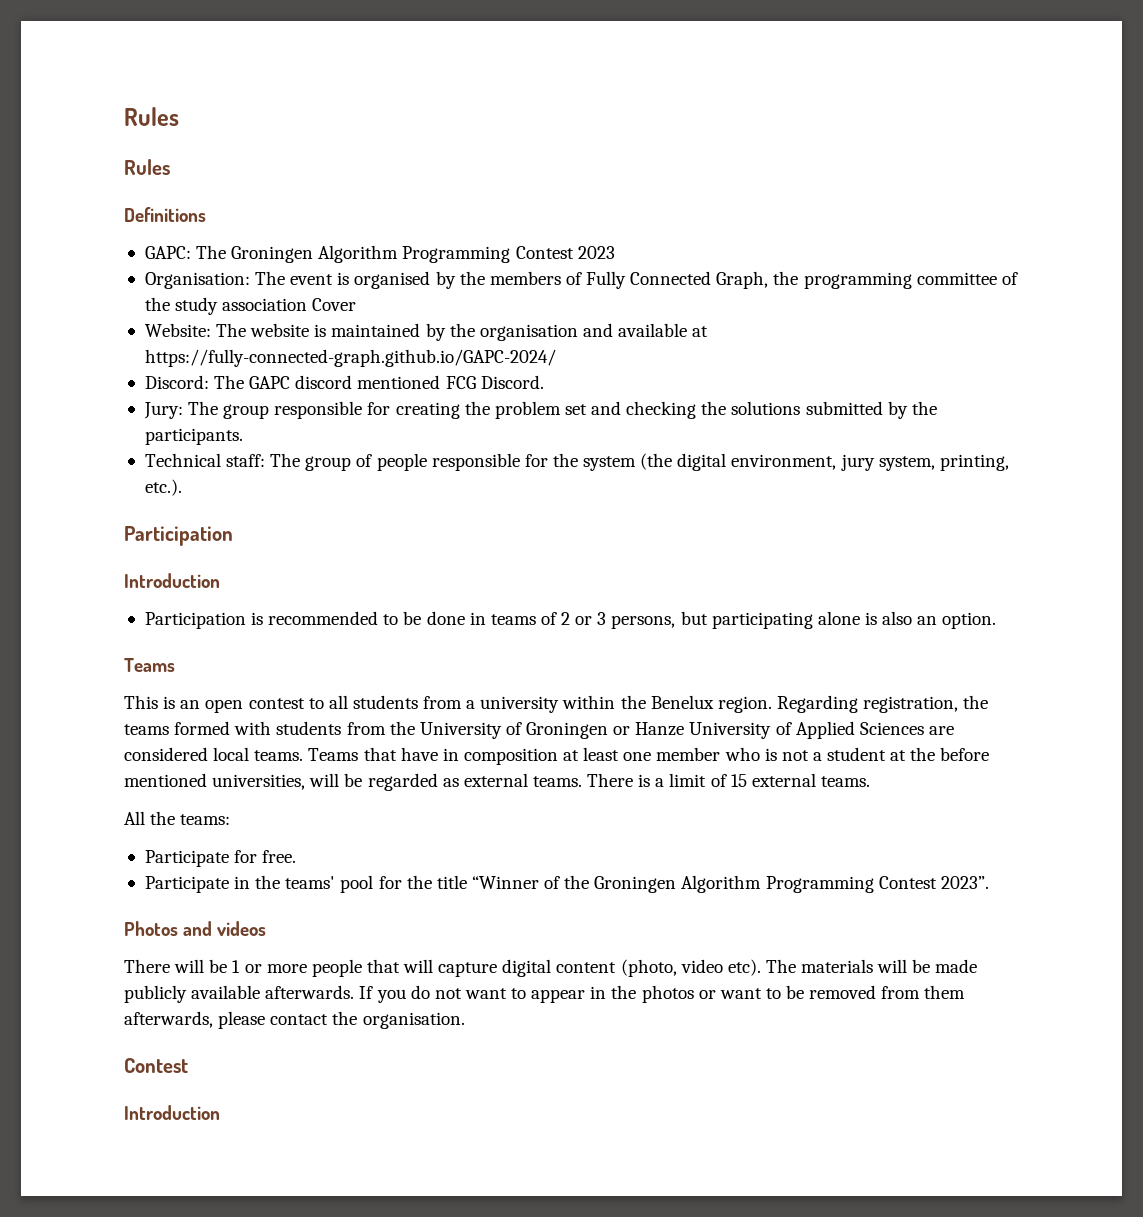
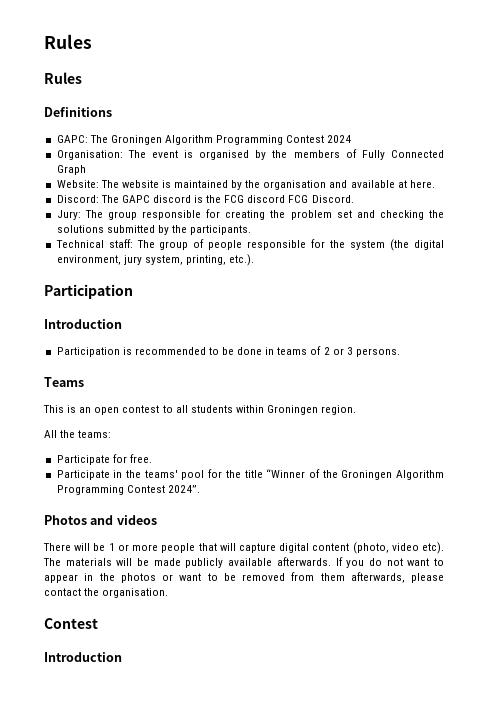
- GAPC: The Groningen Algorithm Programming Contest 2023
+ GAPC: The Groningen Algorithm Programming Contest 2024
- Organisation: The event is organised by the members of Fully Connected Graph, the programming committee of the study association Cover
+ Organisation: The event is organised by the members of Fully Connected Graph
- Website: The website is maintained by the organisation and available at https://fully-connected-graph.github.io/GAPC-2024/
+ Website: The website is maintained by the organisation and available at here.
- Discord: The GAPC discord mentioned FCG Discord.
+ Discord: The GAPC discord is the FCG discord FCG Discord.
- Participation is recommended to be done in teams of 2 or 3 persons, but participating alone is also an option.
+ Participation is recommended to be done in teams of 2 or 3 persons.
- This is an open contest to all students from a university within the Benelux region. Regarding registration, the teams formed with students from the University of Groningen or Hanze University of Applied Sciences are considered local teams. Teams that have in composition at least one member who is not a student at the before mentioned universities, will be regarded as external teams. There is a limit of 15 external teams.
+ This is an open contest to all students within Groningen region.
- Participate in the teams' pool for the title “Winner of the Groningen Algorithm Programming Contest 2023”.
+ Participate in the teams' pool for the title “Winner of the Groningen Algorithm Programming Contest 2024”.

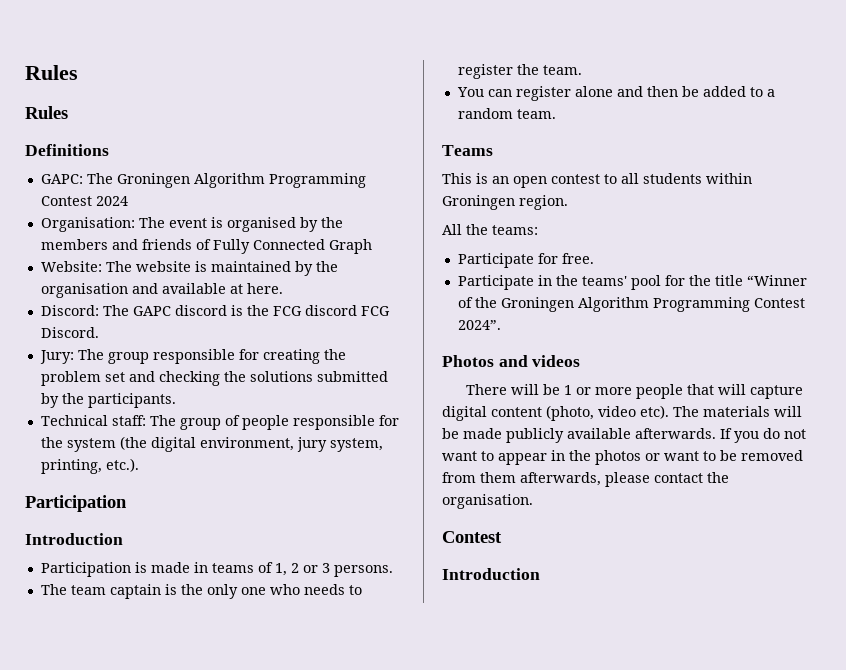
- Organisation: The event is organised by the members of Fully Connected Graph
+ Organisation: The event is organised by the members and friends of Fully Connected Graph
- Participation is recommended to be done in teams of 2 or 3 persons.
+ Participation is made in teams of 1, 2 or 3 persons.
+ The team captain is the only one who needs to register the team.
+ You can register alone and then be added to a random team.

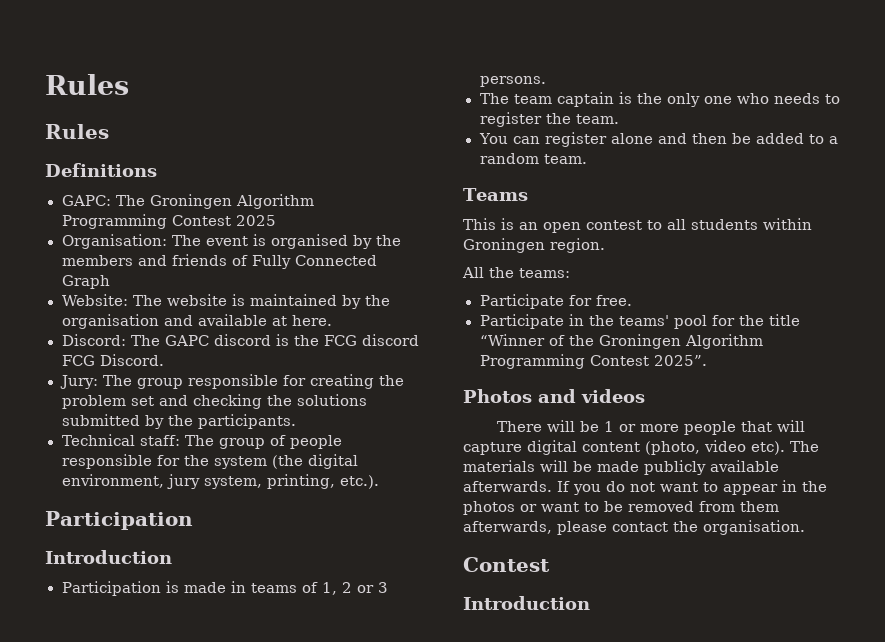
- GAPC: The Groningen Algorithm Programming Contest 2024
+ GAPC: The Groningen Algorithm Programming Contest 2025
- Participate in the teams' pool for the title “Winner of the Groningen Algorithm Programming Contest 2024”.
+ Participate in the teams' pool for the title “Winner of the Groningen Algorithm Programming Contest 2025”.

